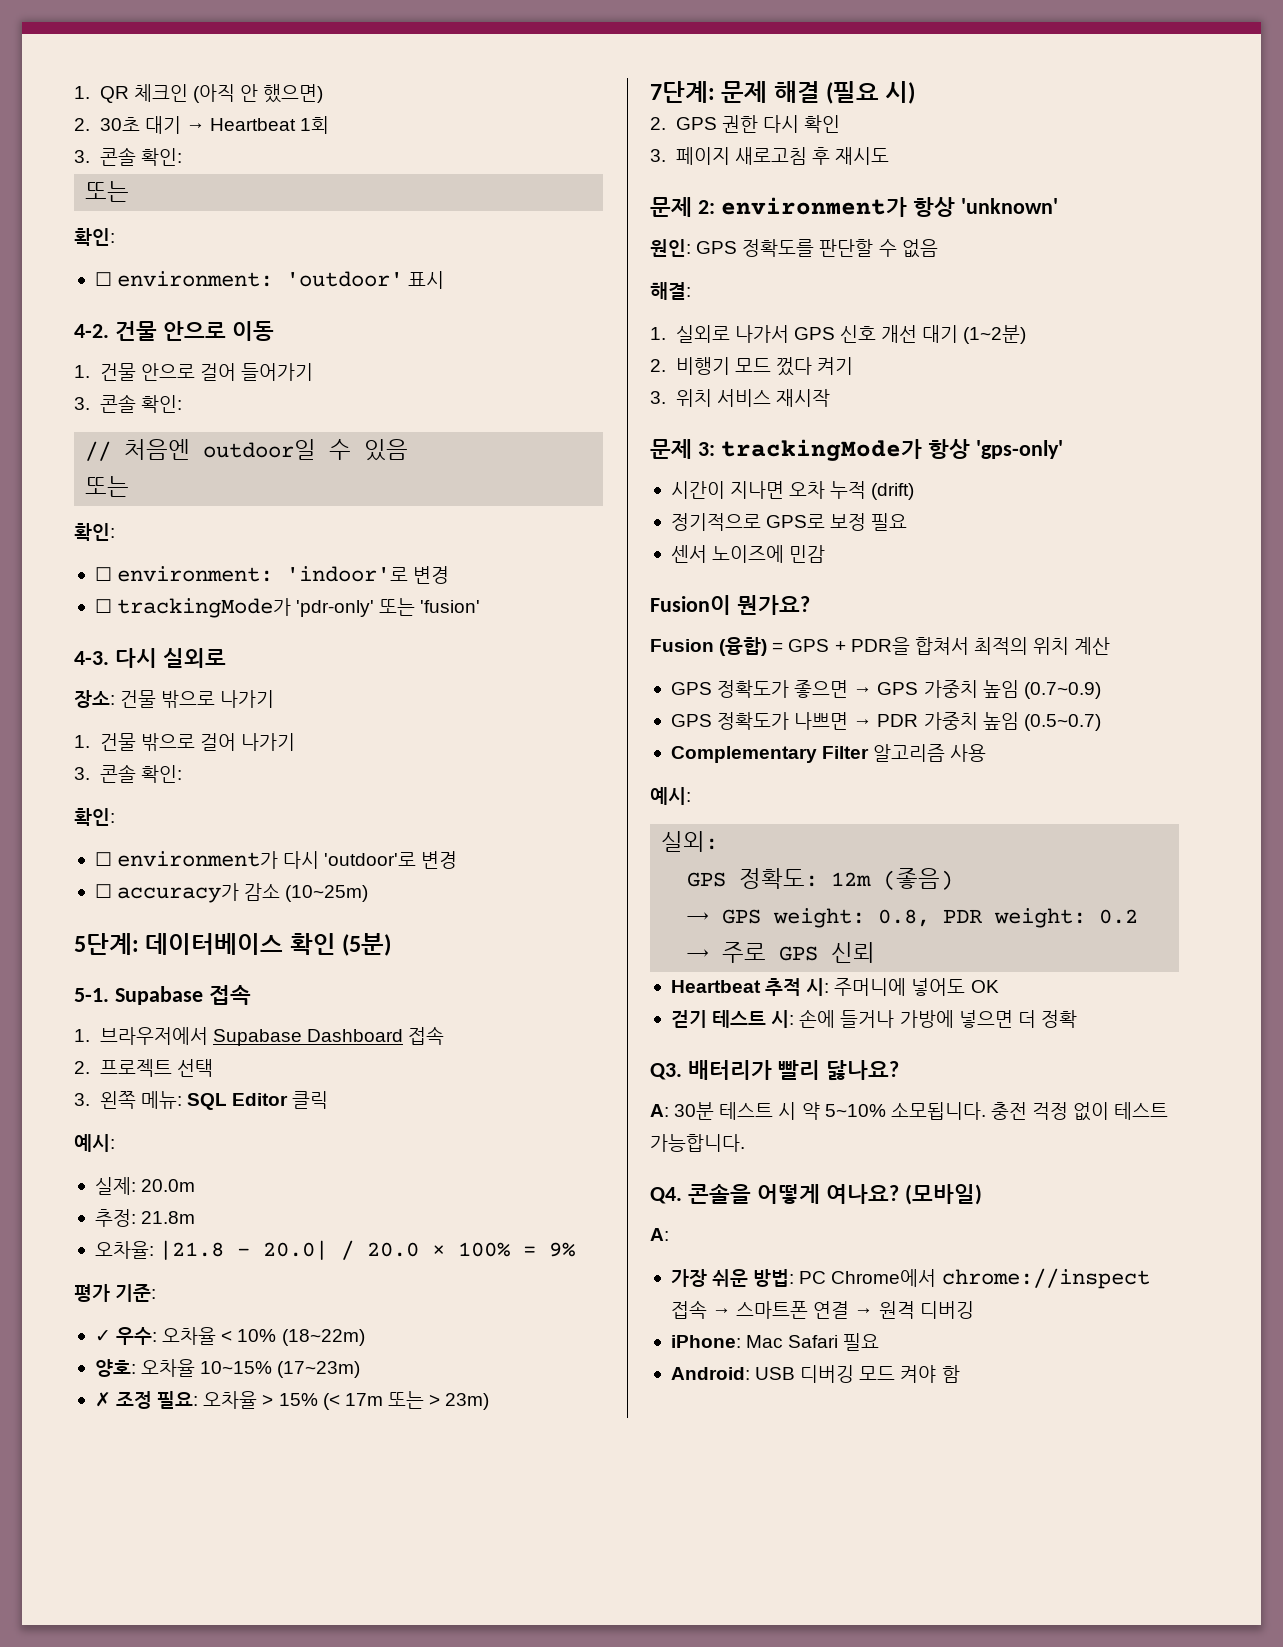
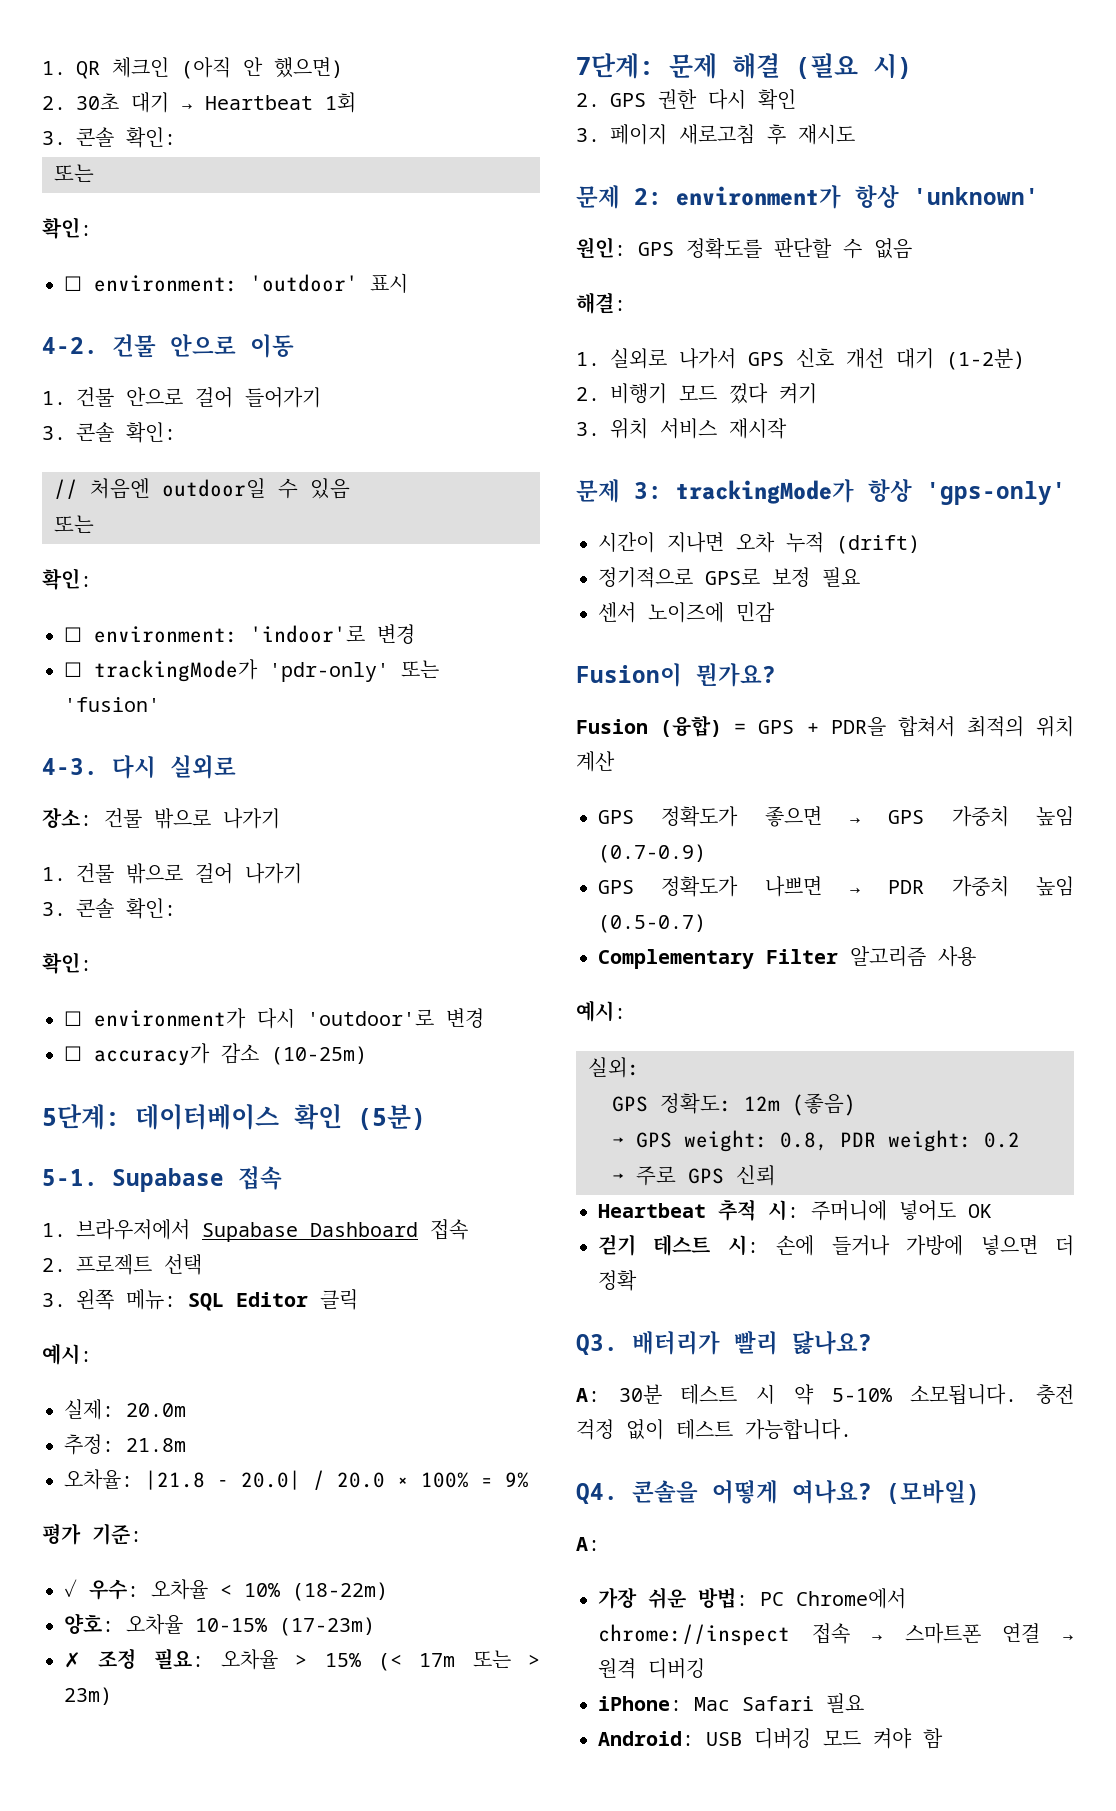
- ☐ accuracy가 감소 (10~25m)
+ ☐ accuracy가 감소 (10-25m)
- ✓ 우수: 오차율 < 10% (18~22m)
+ ✓ 우수: 오차율 < 10% (18-22m)
- 양호: 오차율 10~15% (17~23m)
+ 양호: 오차율 10-15% (17-23m)
- 1. 실외로 나가서 GPS 신호 개선 대기 (1~2분)
+ 1. 실외로 나가서 GPS 신호 개선 대기 (1-2분)
- GPS 정확도가 좋으면 → GPS 가중치 높임 (0.7~0.9)
+ GPS 정확도가 좋으면 → GPS 가중치 높임 (0.7-0.9)
- GPS 정확도가 나쁘면 → PDR 가중치 높임 (0.5~0.7)
+ GPS 정확도가 나쁘면 → PDR 가중치 높임 (0.5-0.7)
- A: 30분 테스트 시 약 5~10% 소모됩니다.
+ A: 30분 테스트 시 약 5-10% 소모됩니다.

